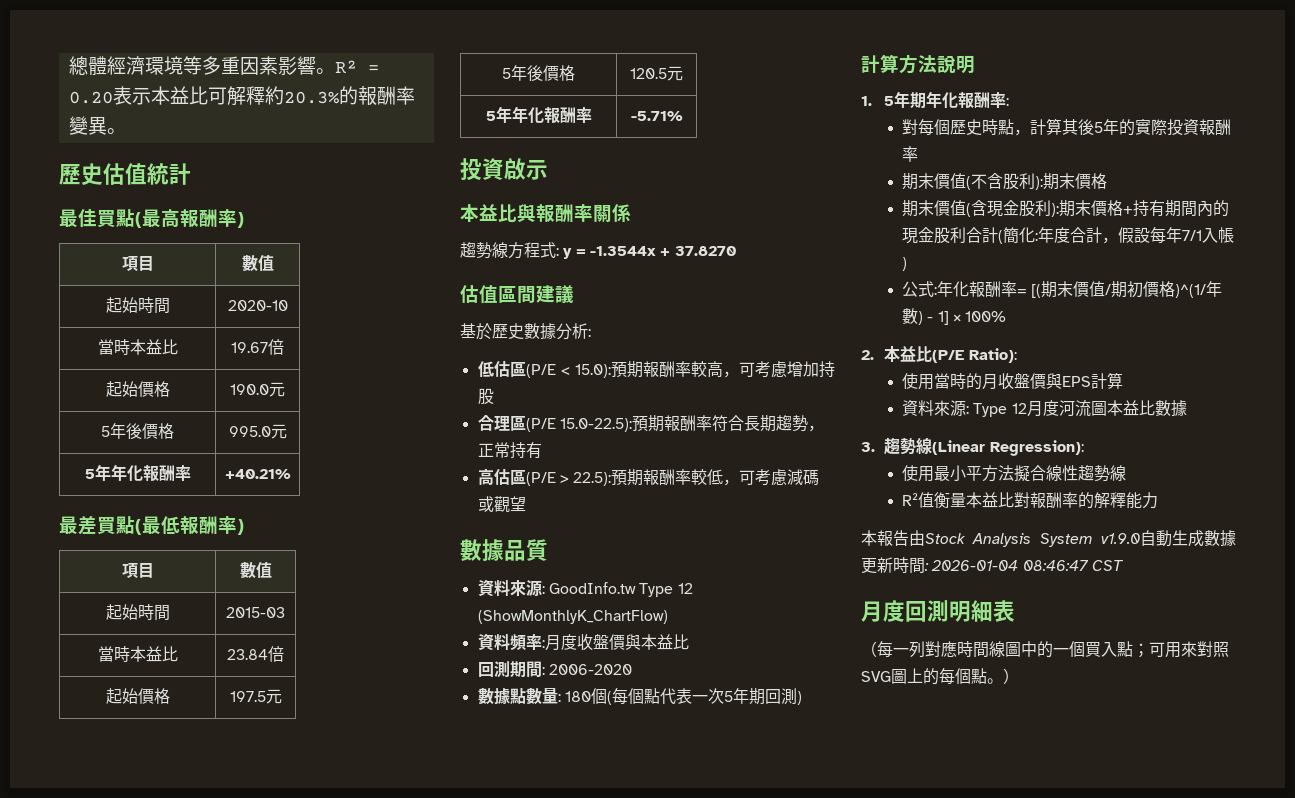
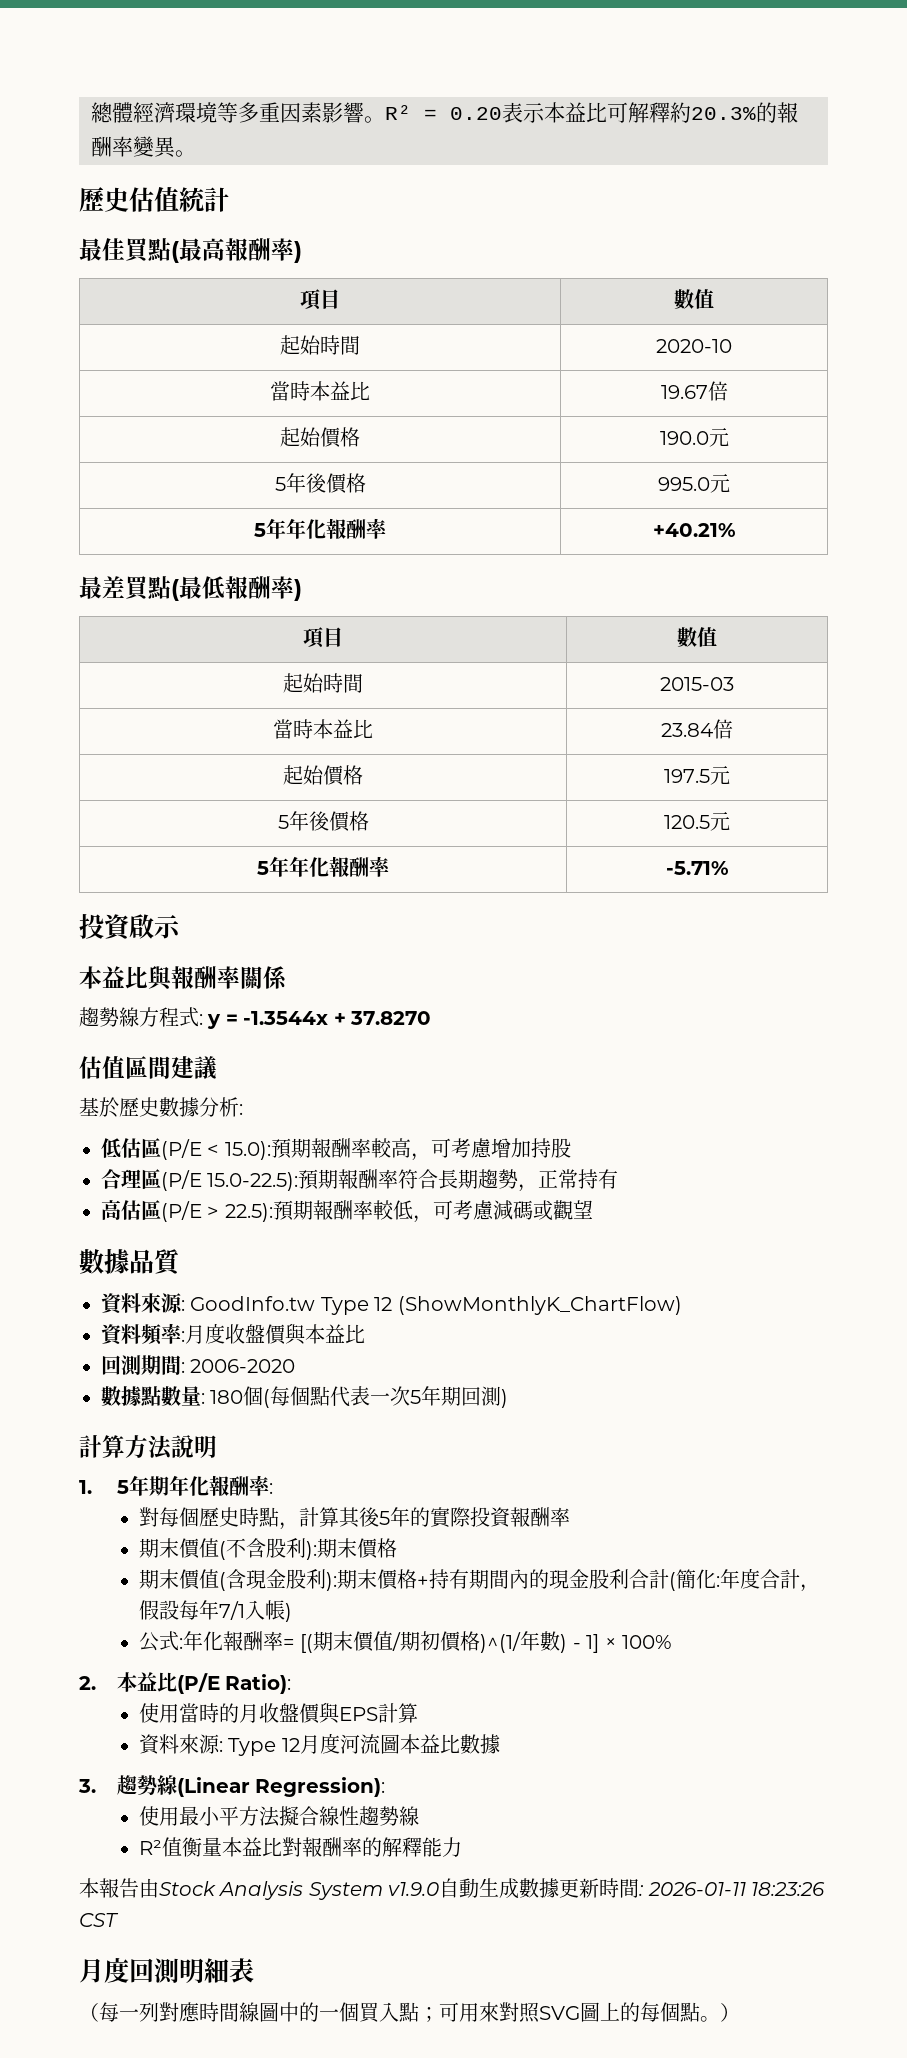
- 本報告由Stock Analysis System v1.9.0自動生成數據更新時間: 2026-01-04 08:46:47 CST
+ 本報告由Stock Analysis System v1.9.0自動生成數據更新時間: 2026-01-11 18:23:26 CST

